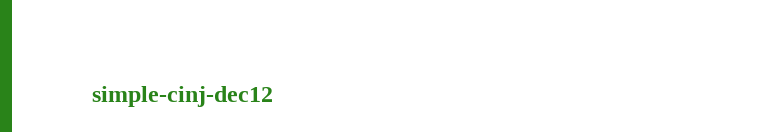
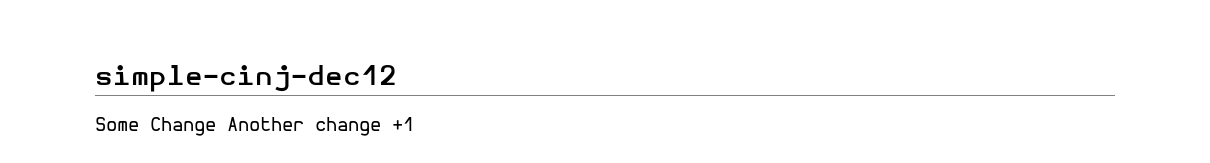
+ Some Change Another change +1

